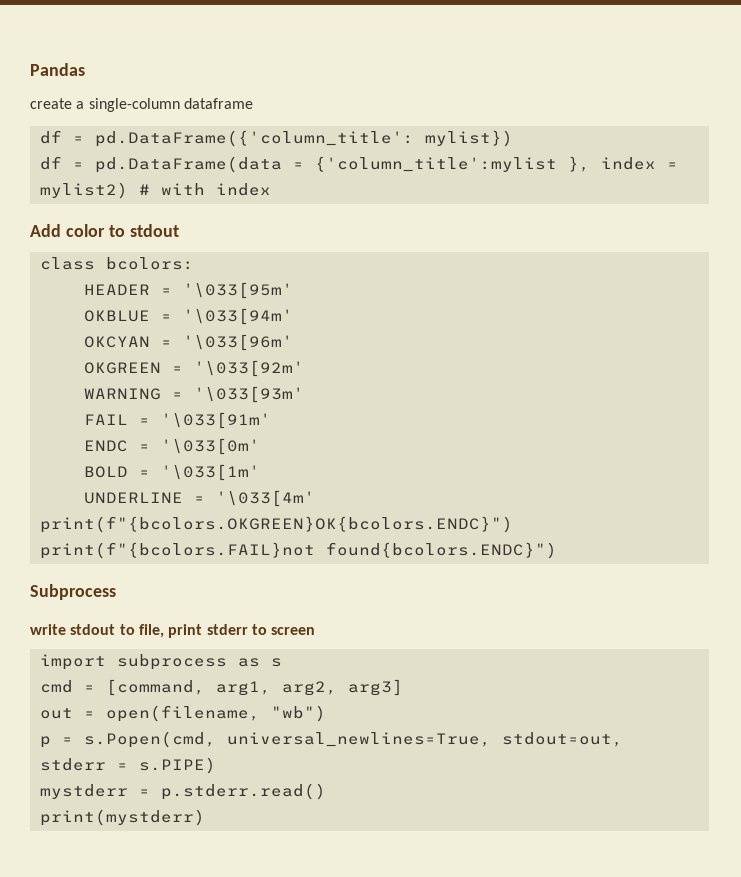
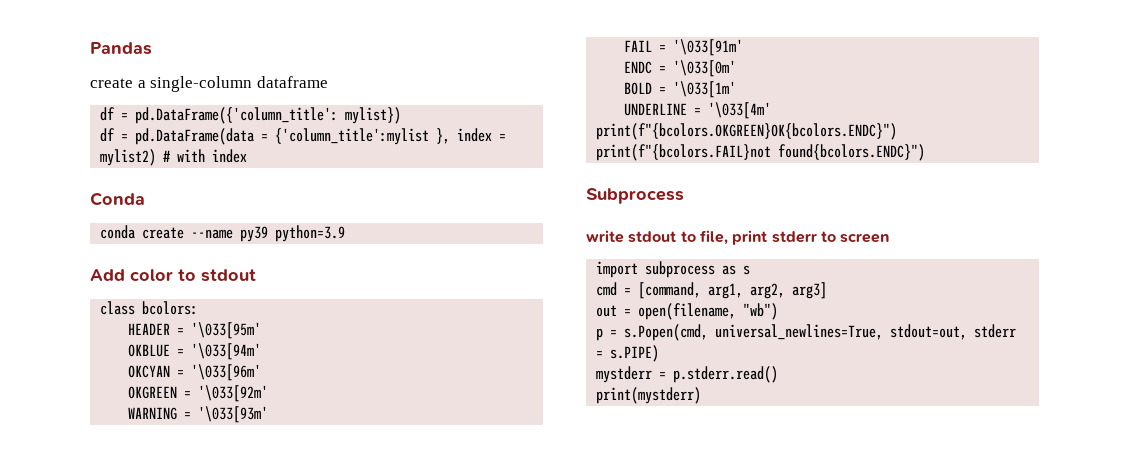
+ Conda
+ conda create --name py39 python=3.9

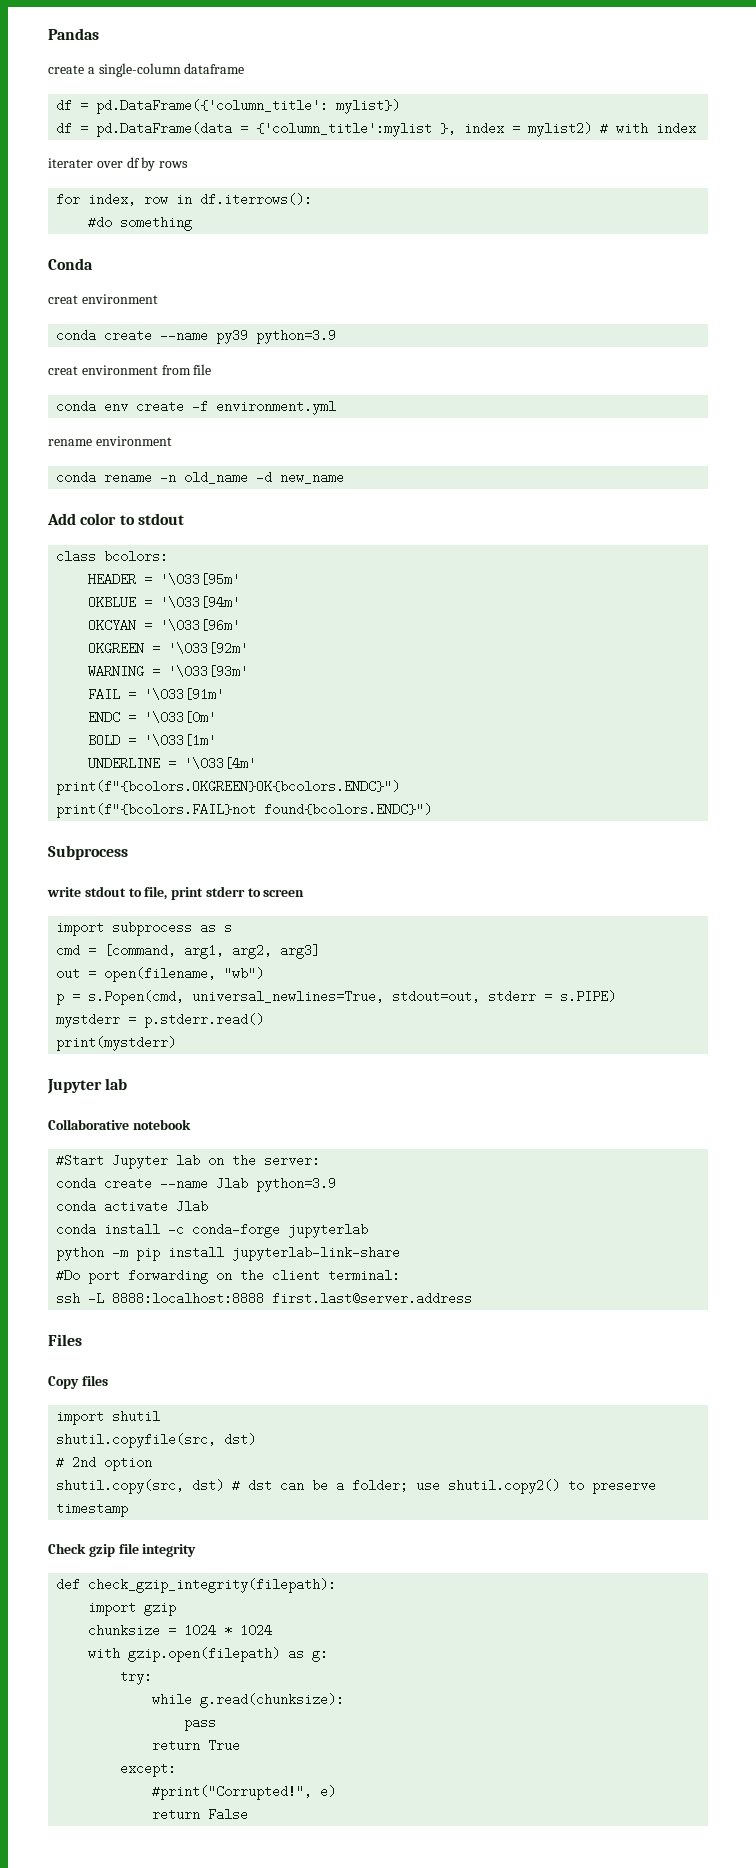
+ iterater over df by rows
+ for index, row in df.iterrows():
+ #do something
  Conda
+ creat environment
+ creat environment from file
+ conda env create -f environment.yml
+ rename environment
+ conda rename -n old_name -d new_name
  print(mystderr)
+ Jupyter lab
+ Collaborative notebook
+ #Start Jupyter lab on the server:
+ conda create --name Jlab python=3.9
+ conda activate Jlab
+ conda install -c conda-forge jupyterlab
+ python -m pip install jupyterlab-link-share
+ #Do port forwarding on the client terminal:
+ ssh -L 8888:localhost:8888 first.last@server.address
+ Files
+ Copy files
+ import shutil
+ shutil.copyfile(src, dst)
+ # 2nd option
+ shutil.copy(src, dst) # dst can be a folder; use shutil.copy2() to preserve timestamp
+ Check gzip file integrity
+ def check_gzip_integrity(filepath):
+ import gzip
+ chunksize = 1024 * 1024
+ with gzip.open(filepath) as g:
+ try:
+ while g.read(chunksize):
+ pass
+ return True
+ except:
+ #print("Corrupted!", e)
+ return False

